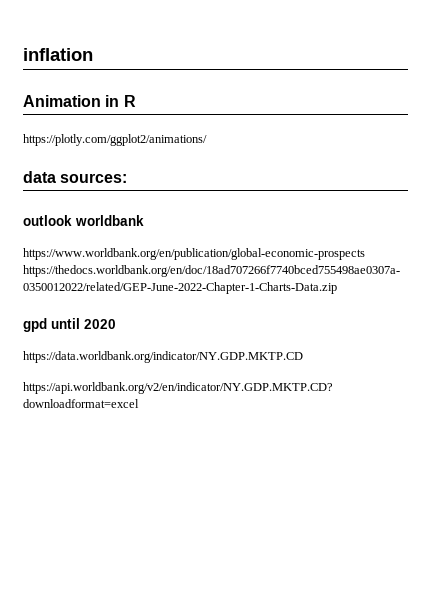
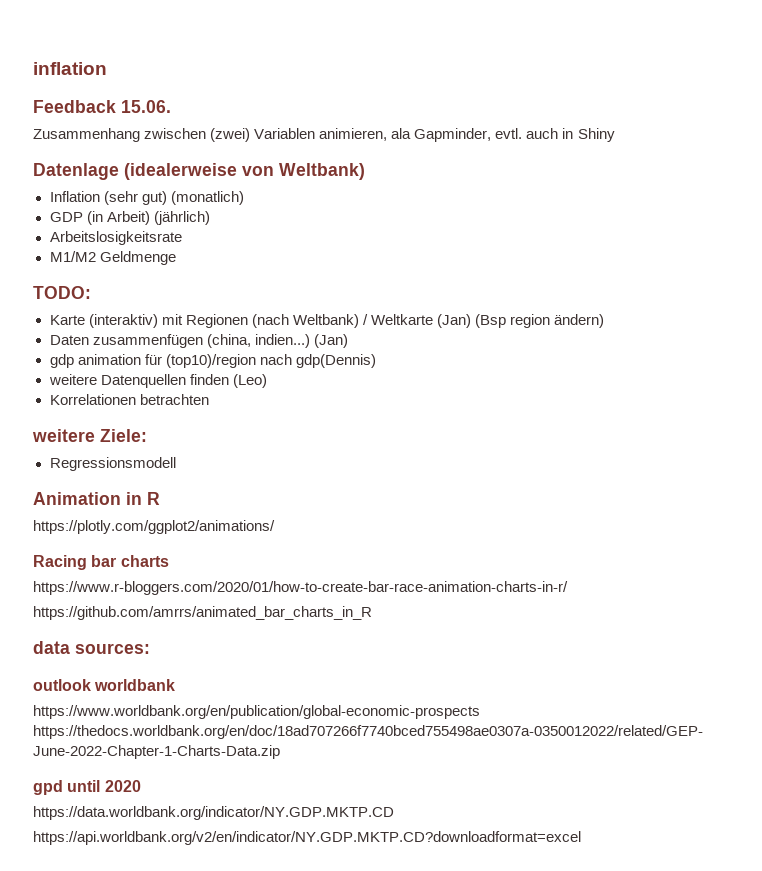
+ Feedback 15.06.
+ Zusammenhang zwischen (zwei) Variablen animieren, ala Gapminder, evtl. auch in Shiny
+ Datenlage (idealerweise von Weltbank)
+ Inflation (sehr gut) (monatlich)
+ GDP (in Arbeit) (jährlich)
+ Arbeitslosigkeitsrate
+ M1/M2 Geldmenge
+ TODO:
+ Karte (interaktiv) mit Regionen (nach Weltbank) / Weltkarte (Jan) (Bsp region ändern)
+ Daten zusammenfügen (china, indien...) (Jan)
+ gdp animation für (top10)/region nach gdp(Dennis)
+ weitere Datenquellen finden (Leo)
+ Korrelationen betrachten
+ weitere Ziele:
+ Regressionsmodell
+ Racing bar charts
+ https://www.r-bloggers.com/2020/01/how-to-create-bar-race-animation-charts-in-r/
+ https://github.com/amrrs/animated_bar_charts_in_R

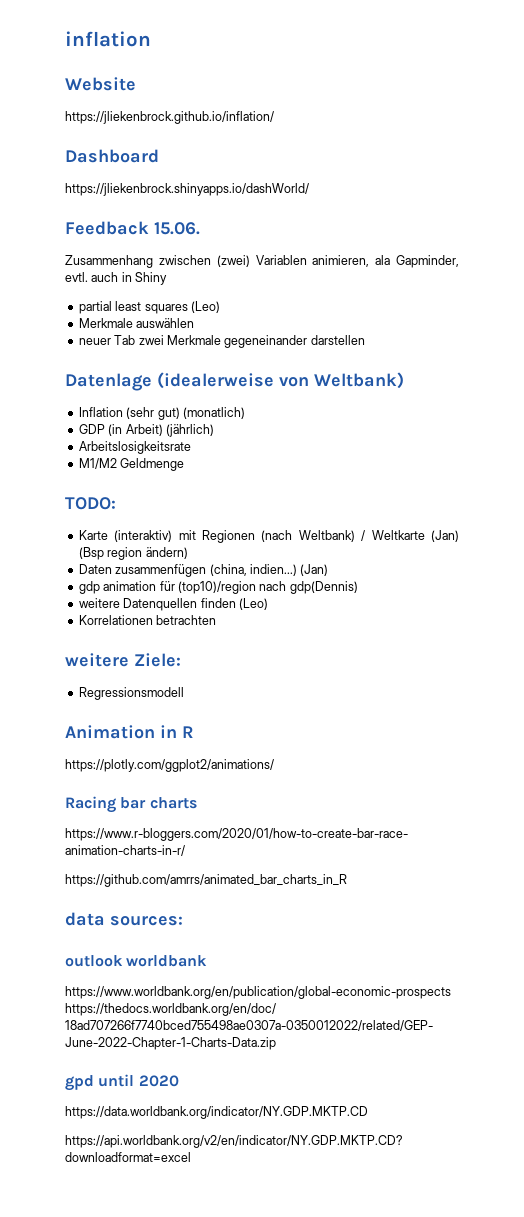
+ Website
+ https://jliekenbrock.github.io/inflation/
+ Dashboard
+ https://jliekenbrock.shinyapps.io/dashWorld/
+ partial least squares (Leo)
+ Merkmale auswählen
+ neuer Tab zwei Merkmale gegeneinander darstellen

